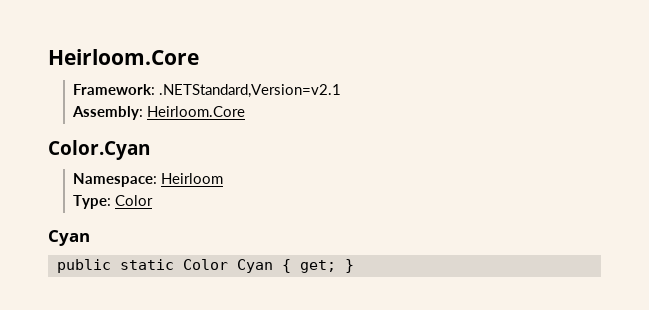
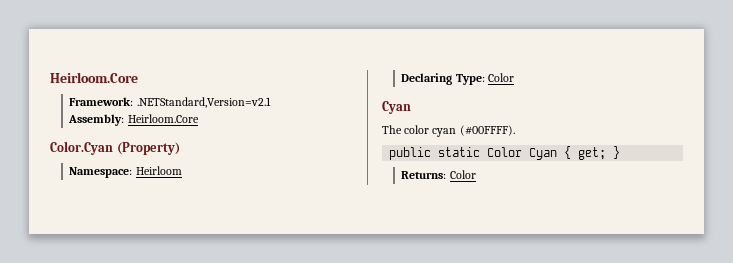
- Color.Cyan
+ Color.Cyan (Property)
- Type: Color
+ Declaring Type: Color
+ The color cyan (#00FFFF).
+ Returns: Color

